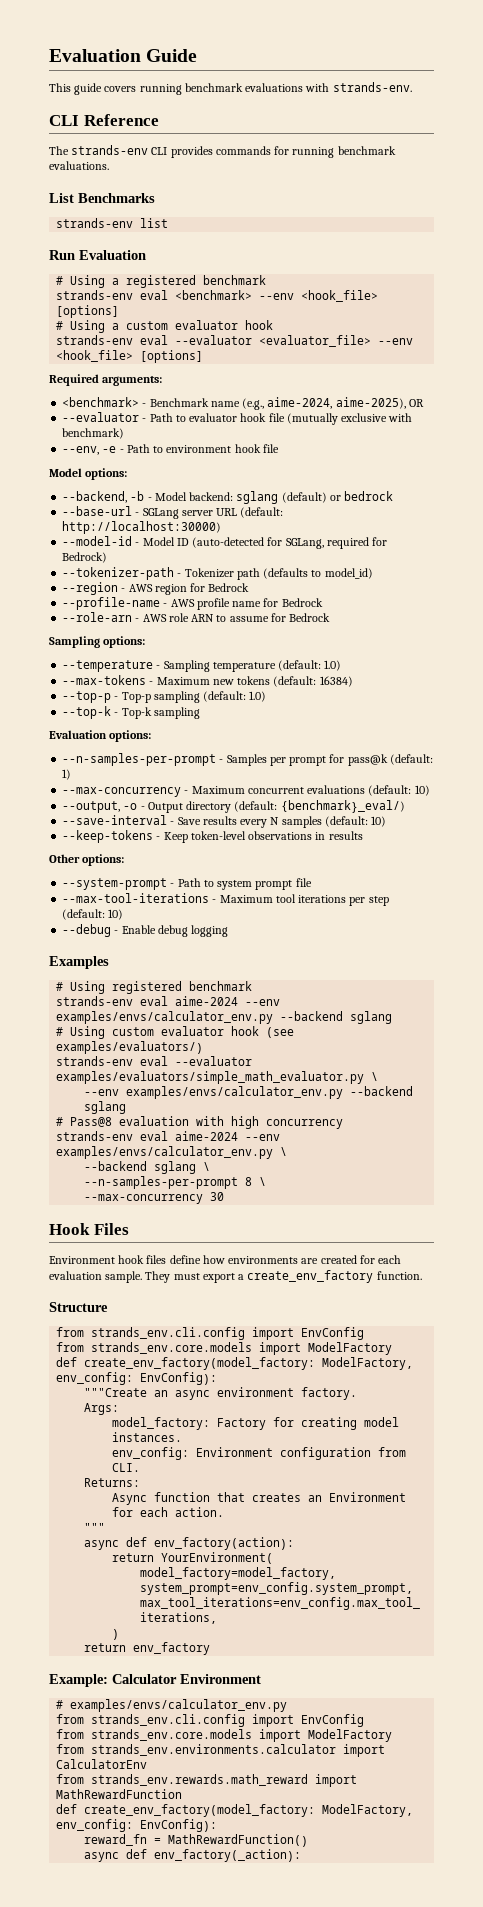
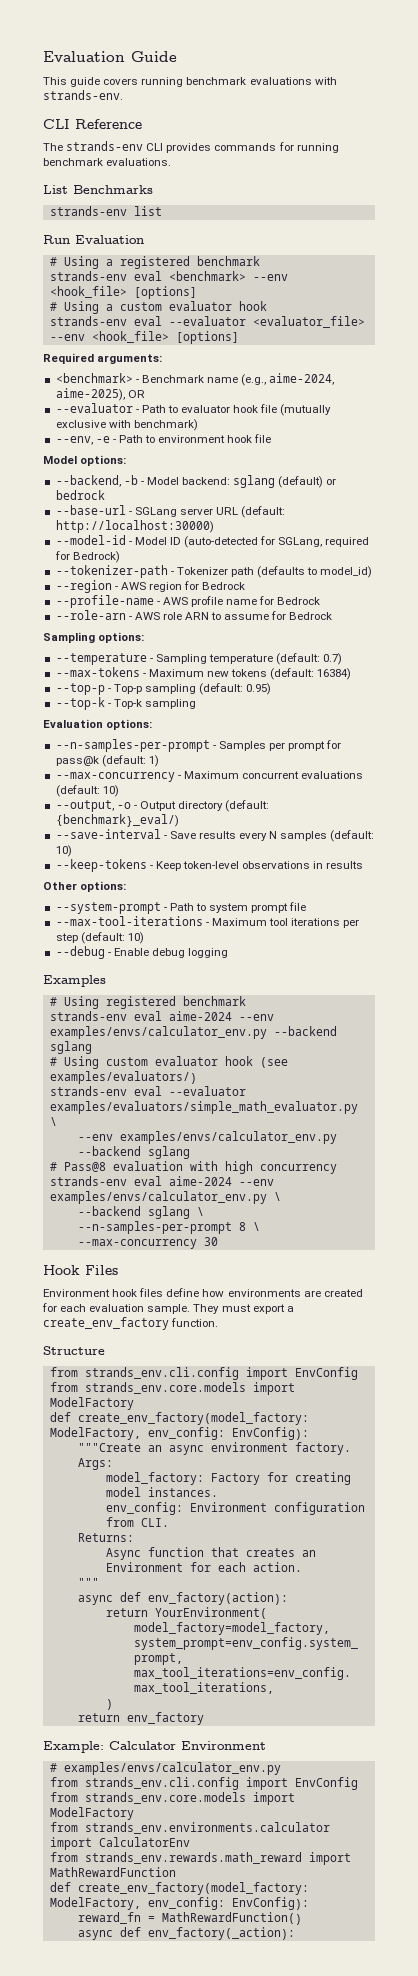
- --temperature - Sampling temperature (default: 1.0)
+ --temperature - Sampling temperature (default: 0.7)
- --top-p - Top-p sampling (default: 1.0)
+ --top-p - Top-p sampling (default: 0.95)

